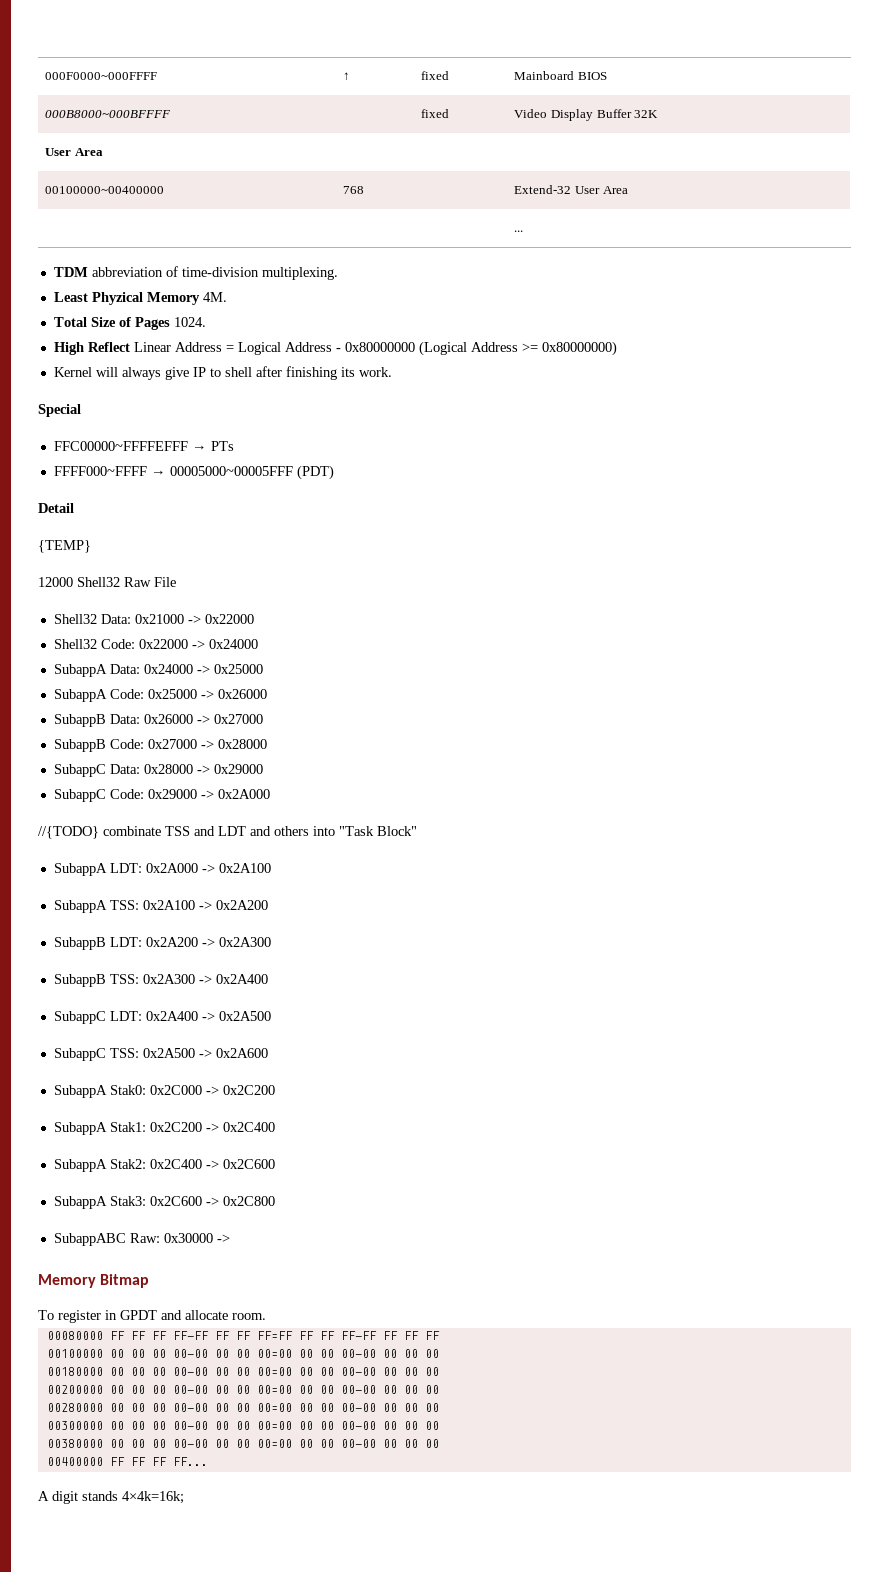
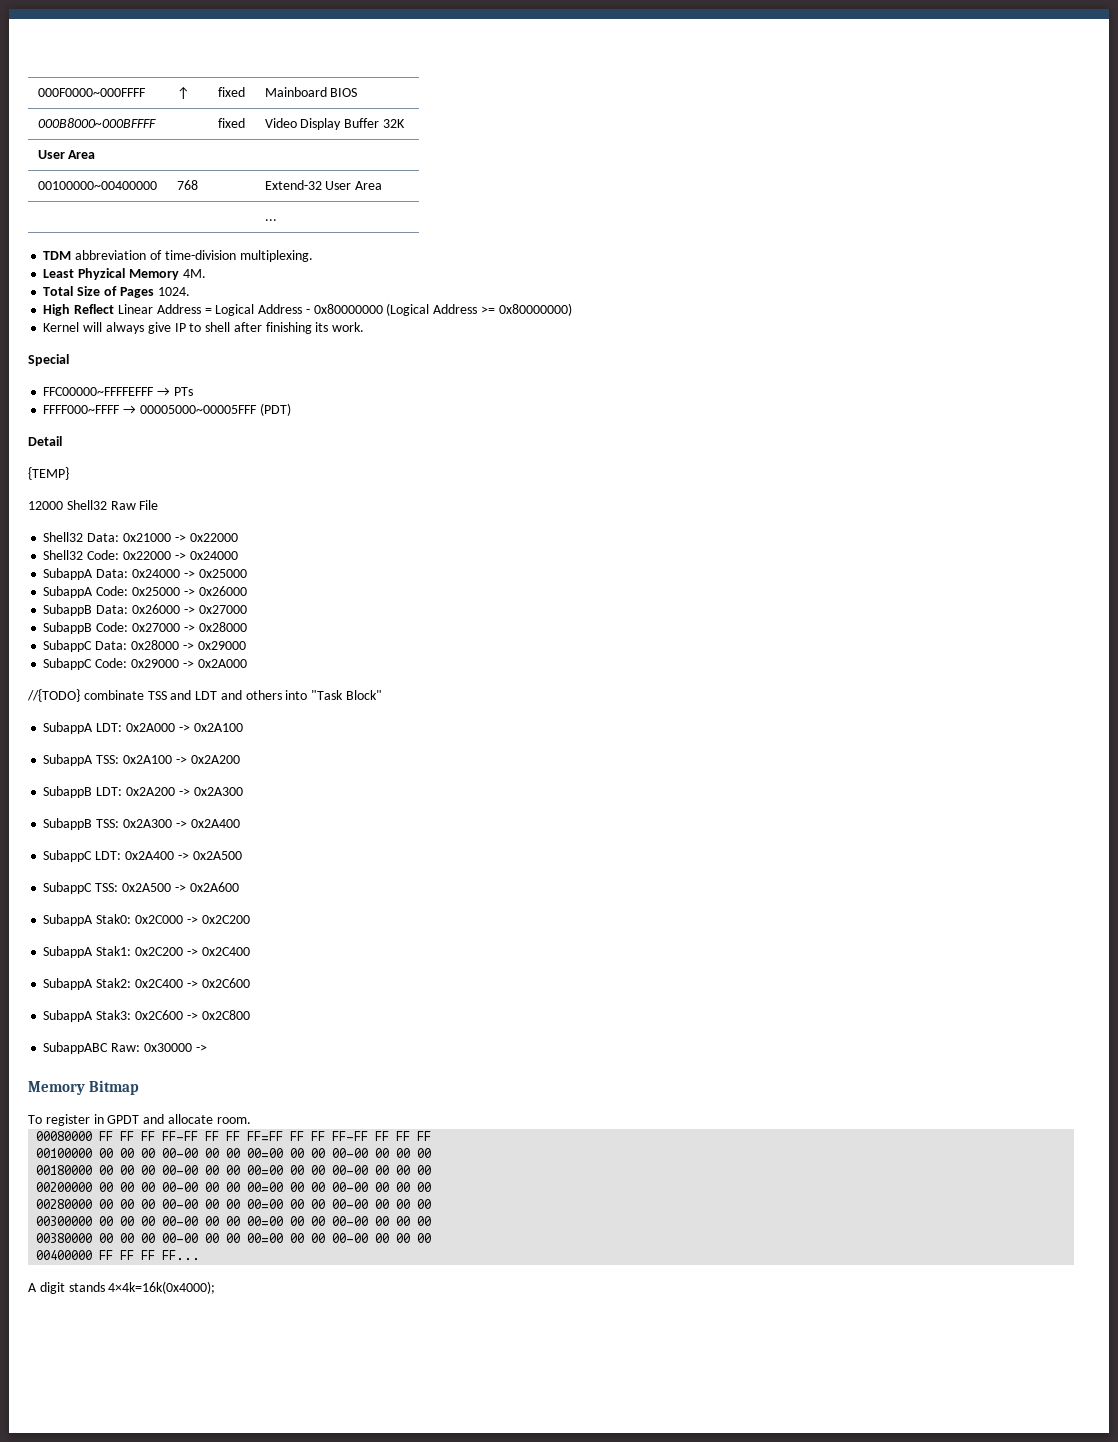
- A digit stands 4×4k=16k;
+ A digit stands 4×4k=16k(0x4000);

